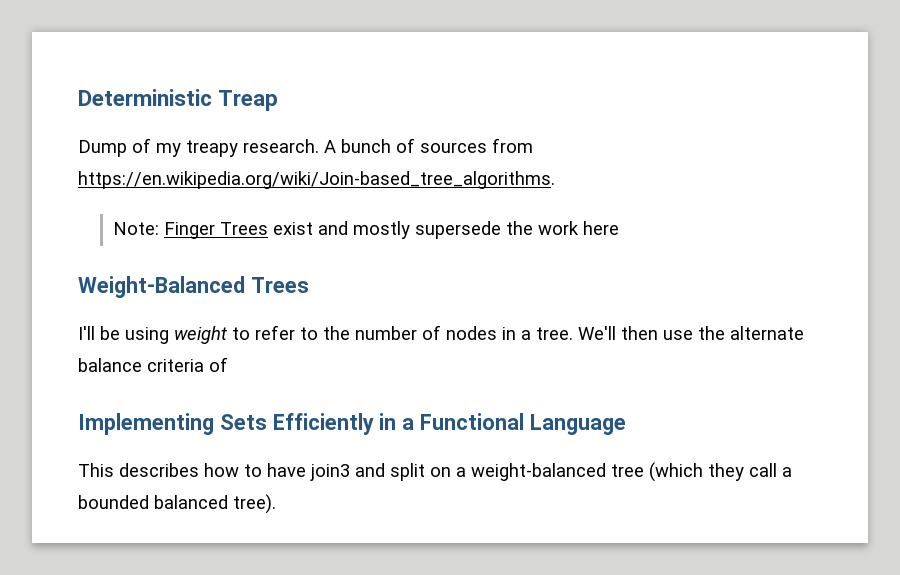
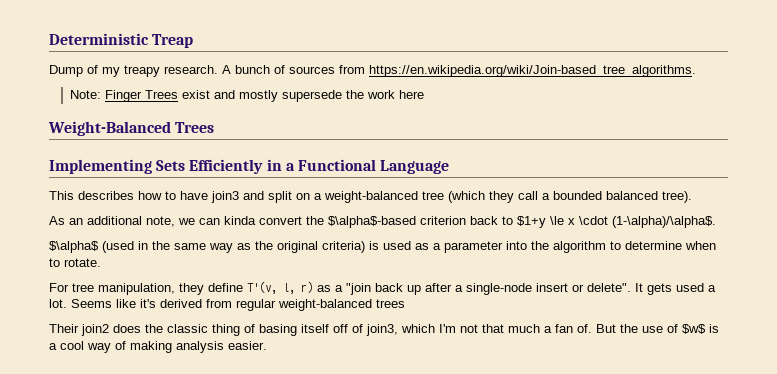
- I'll be using weight to refer to the number of nodes in a tree. We'll then use the alternate balance criteria of
+ As an additional note, we can kinda convert the $\alpha$-based criterion back to $1+y \le x \cdot (1-\alpha)/\alpha$.
+ $\alpha$ (used in the same way as the original criteria) is used as a parameter into the algorithm to determine when to rotate.
+ For tree manipulation, they define T'(v, l, r) as a "join back up after a single-node insert or delete". It gets used a lot. Seems like it's derived from regular weight-balanced trees
+ Their join2 does the classic thing of basing itself off of join3, which I'm not that much a fan of. But the use of $w$ is a cool way of making analysis easier.

